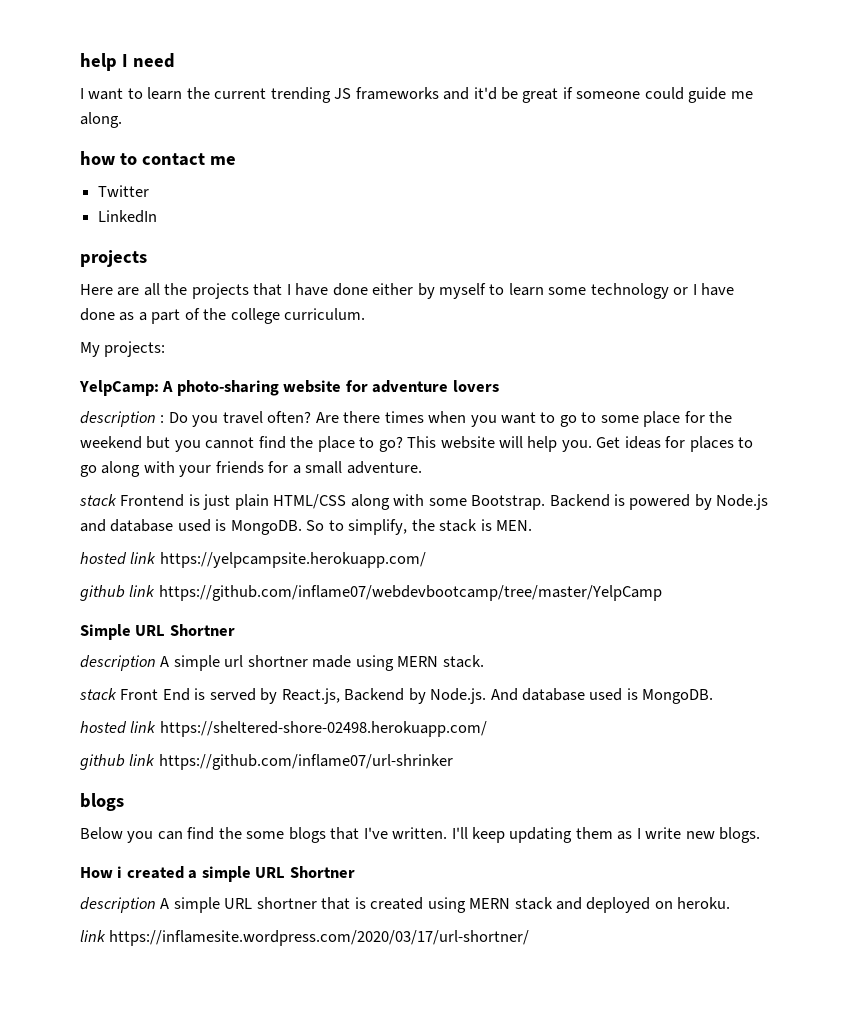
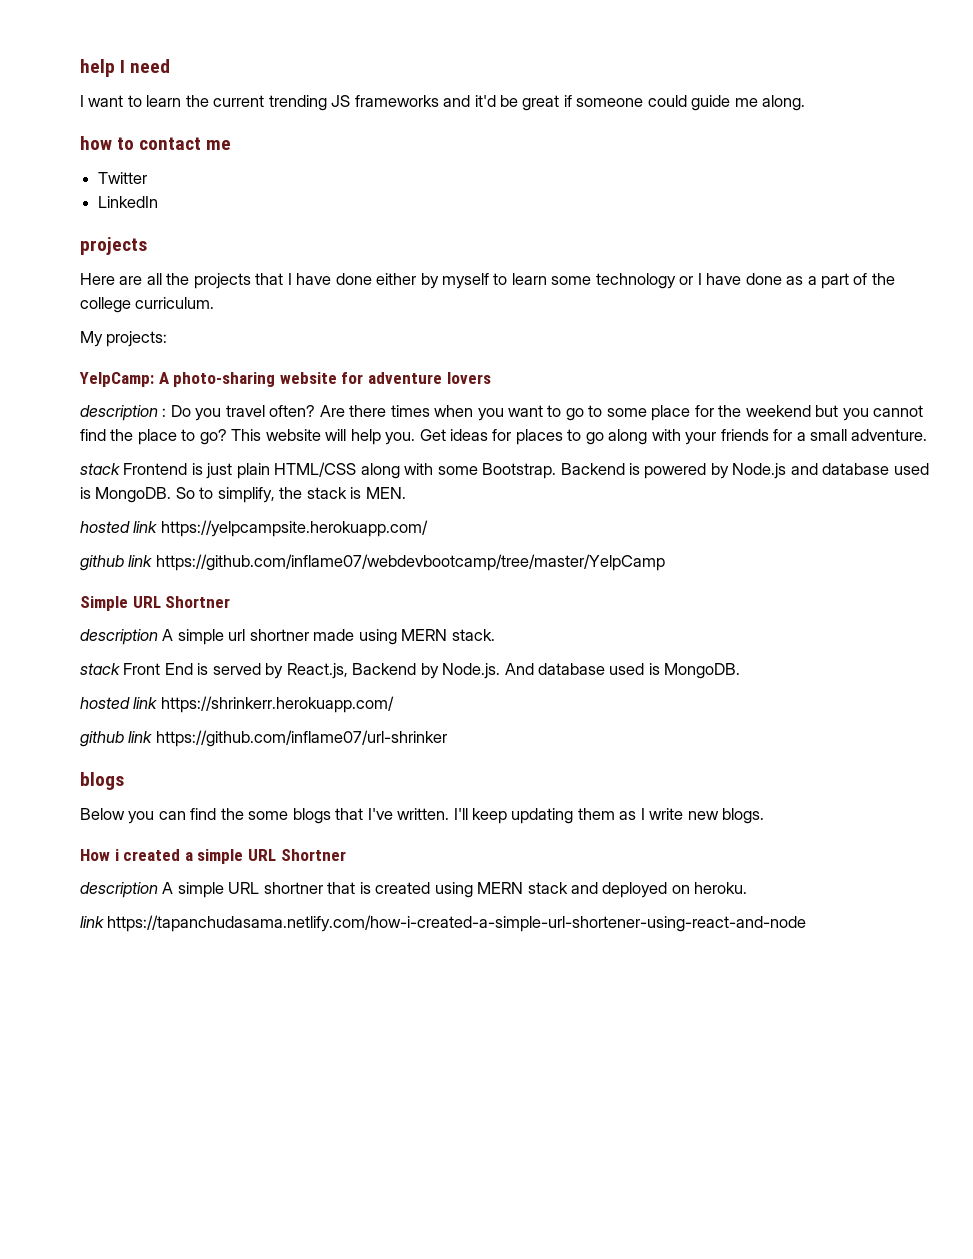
- hosted link https://sheltered-shore-02498.herokuapp.com/
+ hosted link https://shrinkerr.herokuapp.com/
- link https://inflamesite.wordpress.com/2020/03/17/url-shortner/
+ link https://tapanchudasama.netlify.com/how-i-created-a-simple-url-shortener-using-react-and-node

